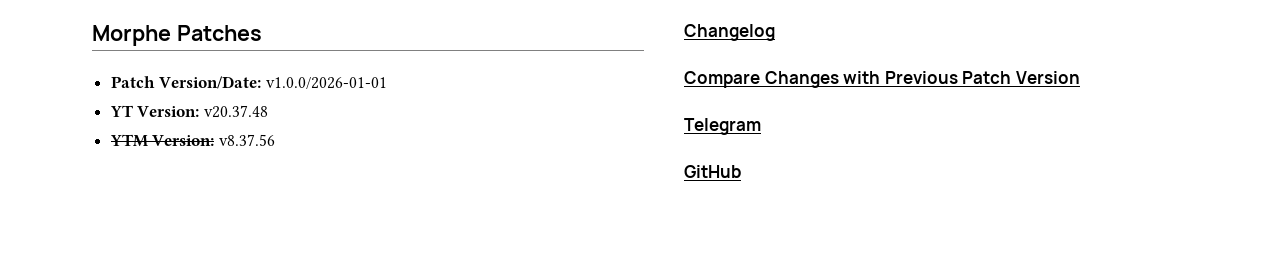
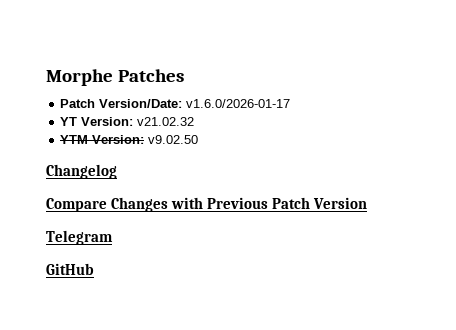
- Patch Version/Date: v1.0.0/2026-01-01
+ Patch Version/Date: v1.6.0/2026-01-17
- YT Version: v20.37.48
+ YT Version: v21.02.32
- YTM Version: v8.37.56
+ YTM Version: v9.02.50

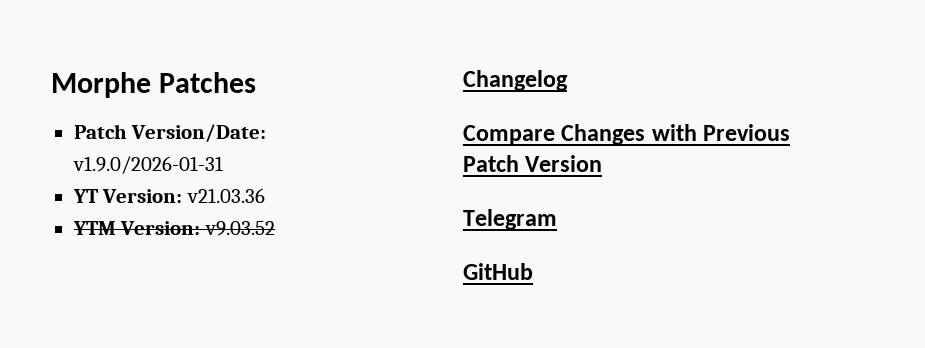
- Patch Version/Date: v1.6.0/2026-01-17
+ Patch Version/Date: v1.9.0/2026-01-31
- YT Version: v21.02.32
+ YT Version: v21.03.36
- YTM Version: v9.02.50
+ YTM Version: v9.03.52

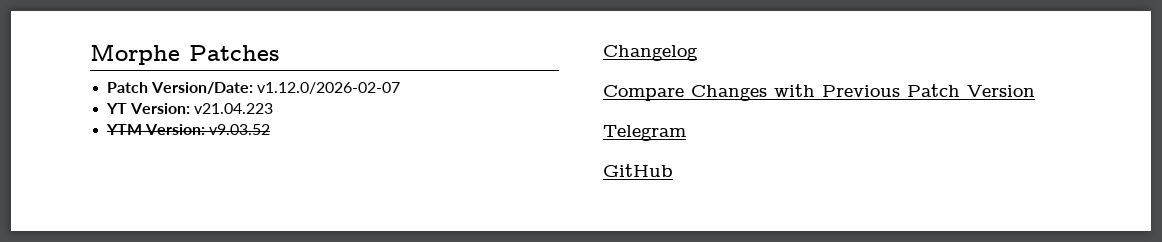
- Patch Version/Date: v1.9.0/2026-01-31
+ Patch Version/Date: v1.12.0/2026-02-07
- YT Version: v21.03.36
+ YT Version: v21.04.223

